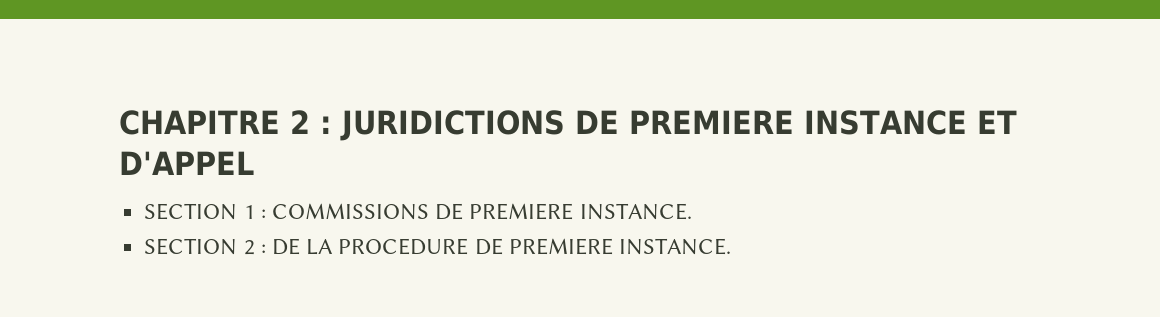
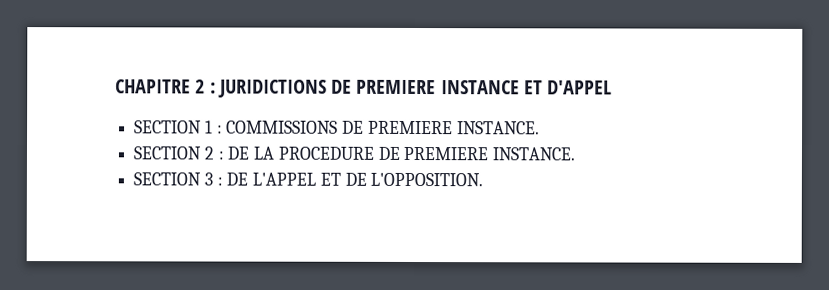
+ SECTION 3 : DE L'APPEL ET DE L'OPPOSITION.

